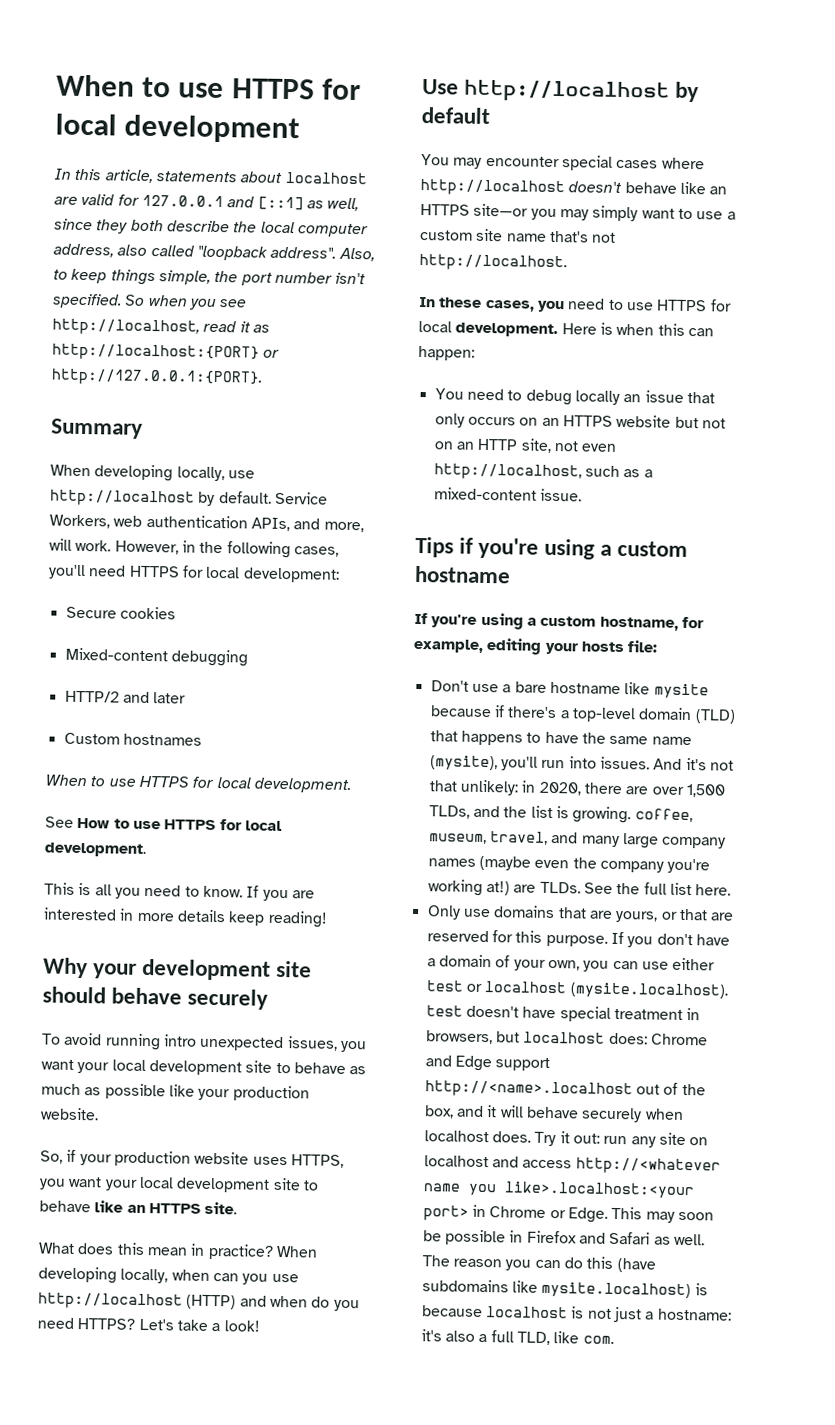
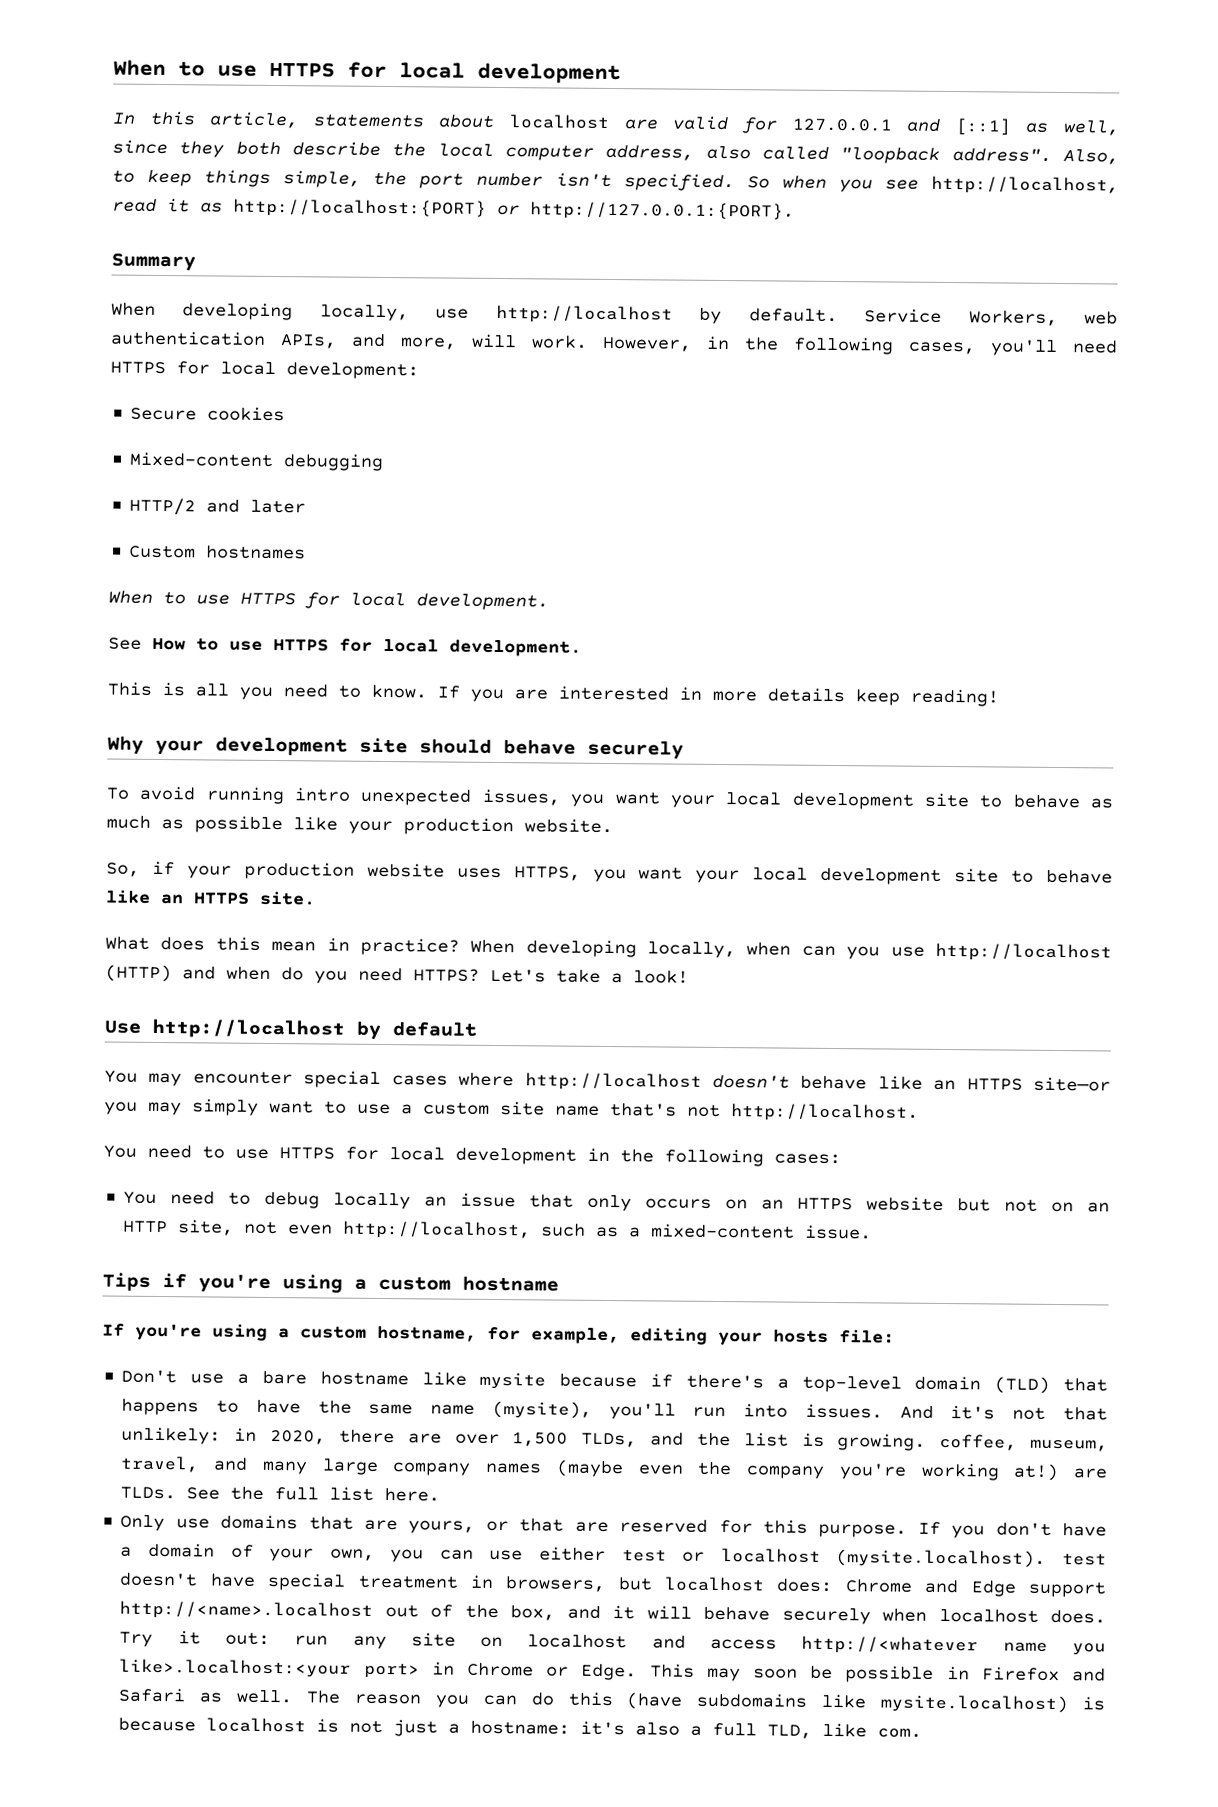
- In these cases, you need to use HTTPS for local development. Here is when this can happen:
+ You need to use HTTPS for local development in the following cases:

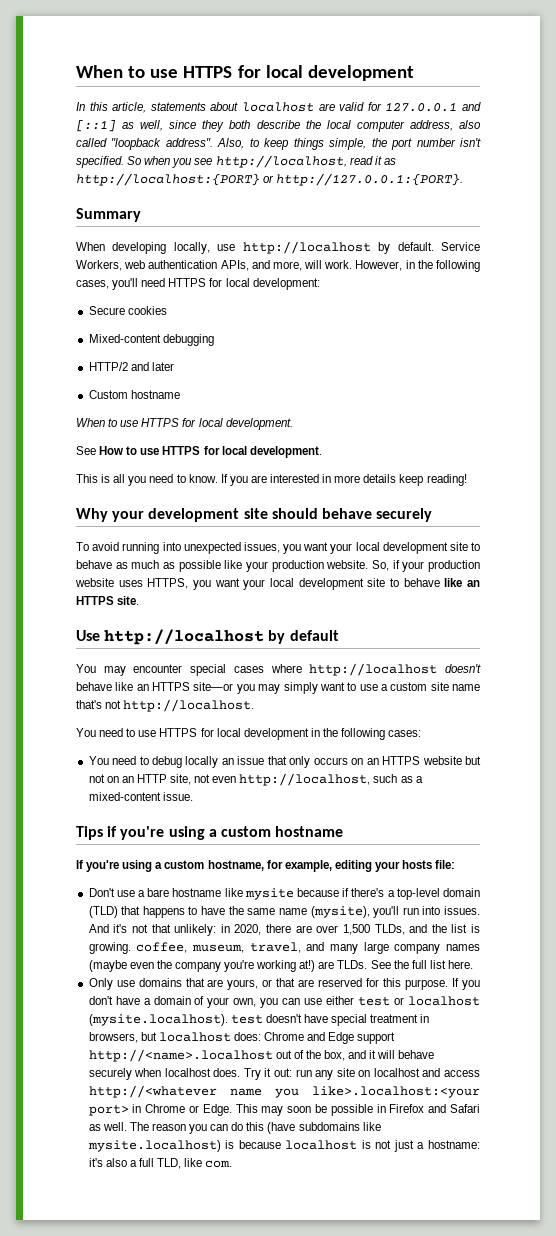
- Custom hostnames
+ Custom hostname
- To avoid running intro unexpected issues, you want your local development site to behave as much as possible like your production website.
- So, if your production website uses HTTPS, you want your local development site to behave like an HTTPS site.
+ To avoid running into unexpected issues, you want your local development site to behave as much as possible like your production website. So, if your production website uses HTTPS, you want your local development site to behave like an HTTPS site.
- What does this mean in practice? When developing locally, when can you use http://localhost (HTTP) and when do you need HTTPS? Let's take a look!

